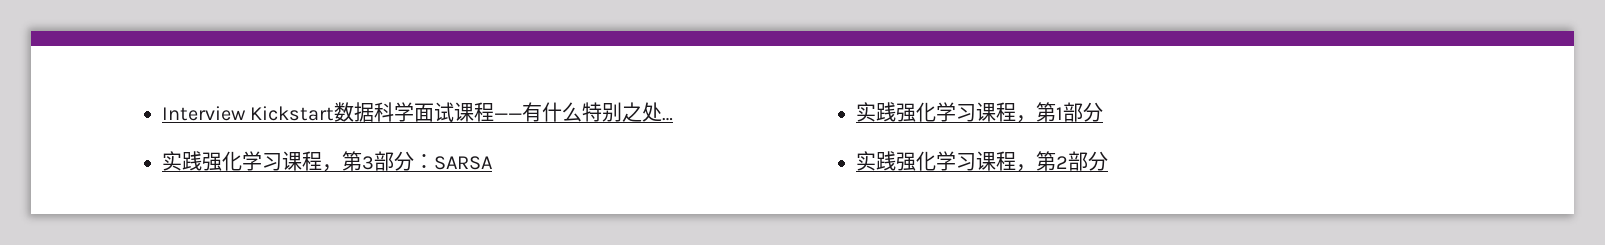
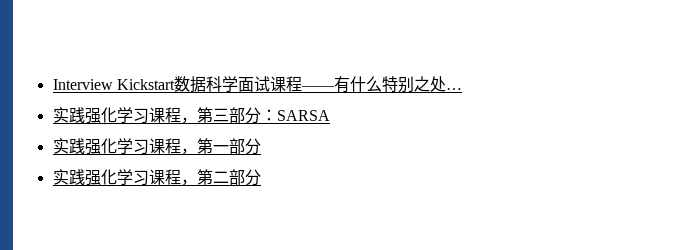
- 实践强化学习课程，第3部分：SARSA
+ 实践强化学习课程，第三部分：SARSA
- 实践强化学习课程，第1部分
+ 实践强化学习课程，第一部分
- 实践强化学习课程，第2部分
+ 实践强化学习课程，第二部分

